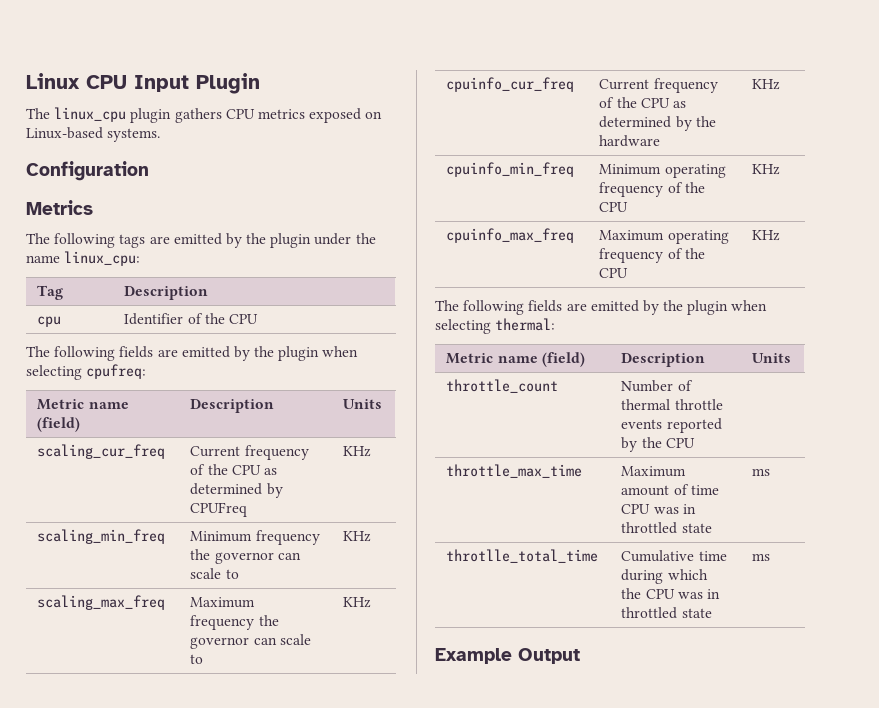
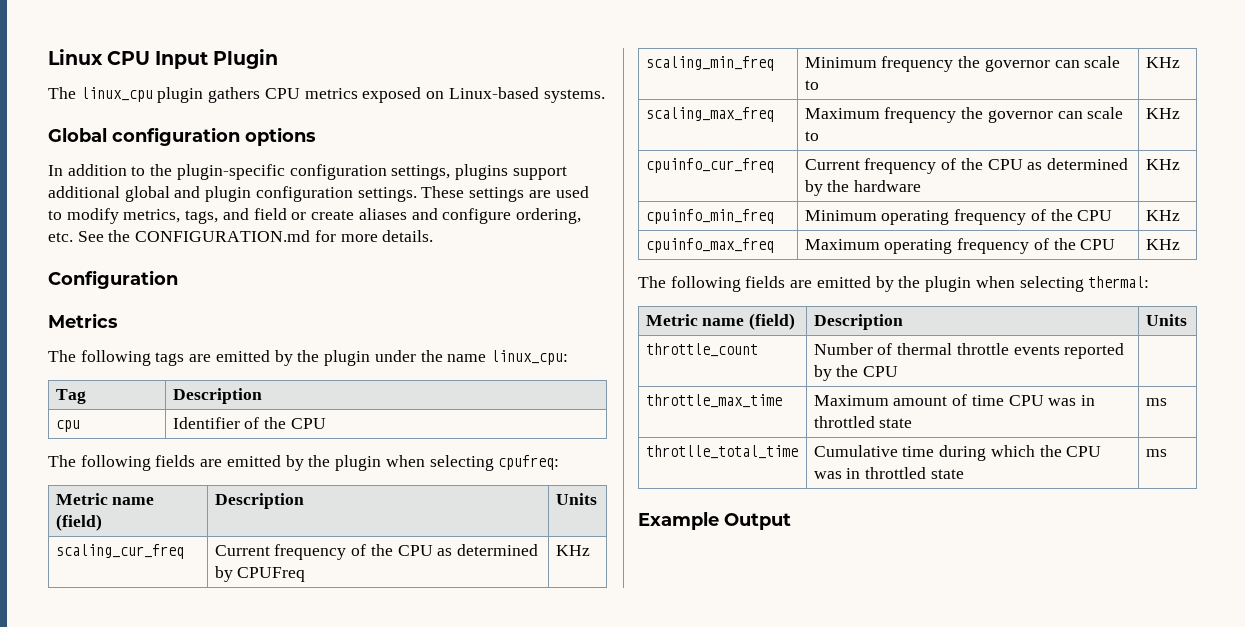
+ Global configuration options
+ In addition to the plugin-specific configuration settings, plugins support additional global and plugin configuration settings. These settings are used to modify metrics, tags, and field or create aliases and configure ordering, etc. See the CONFIGURATION.md for more details.

